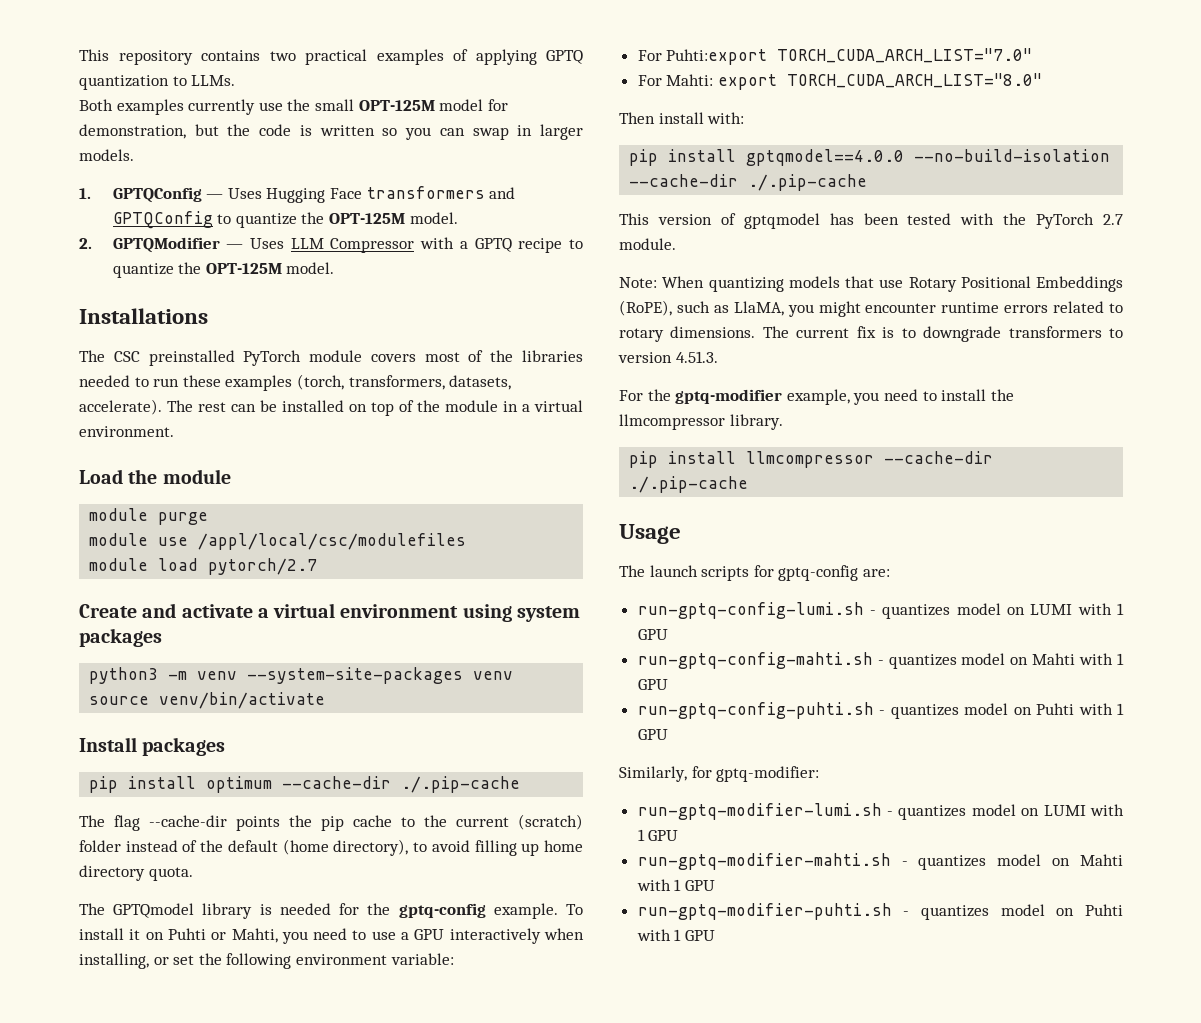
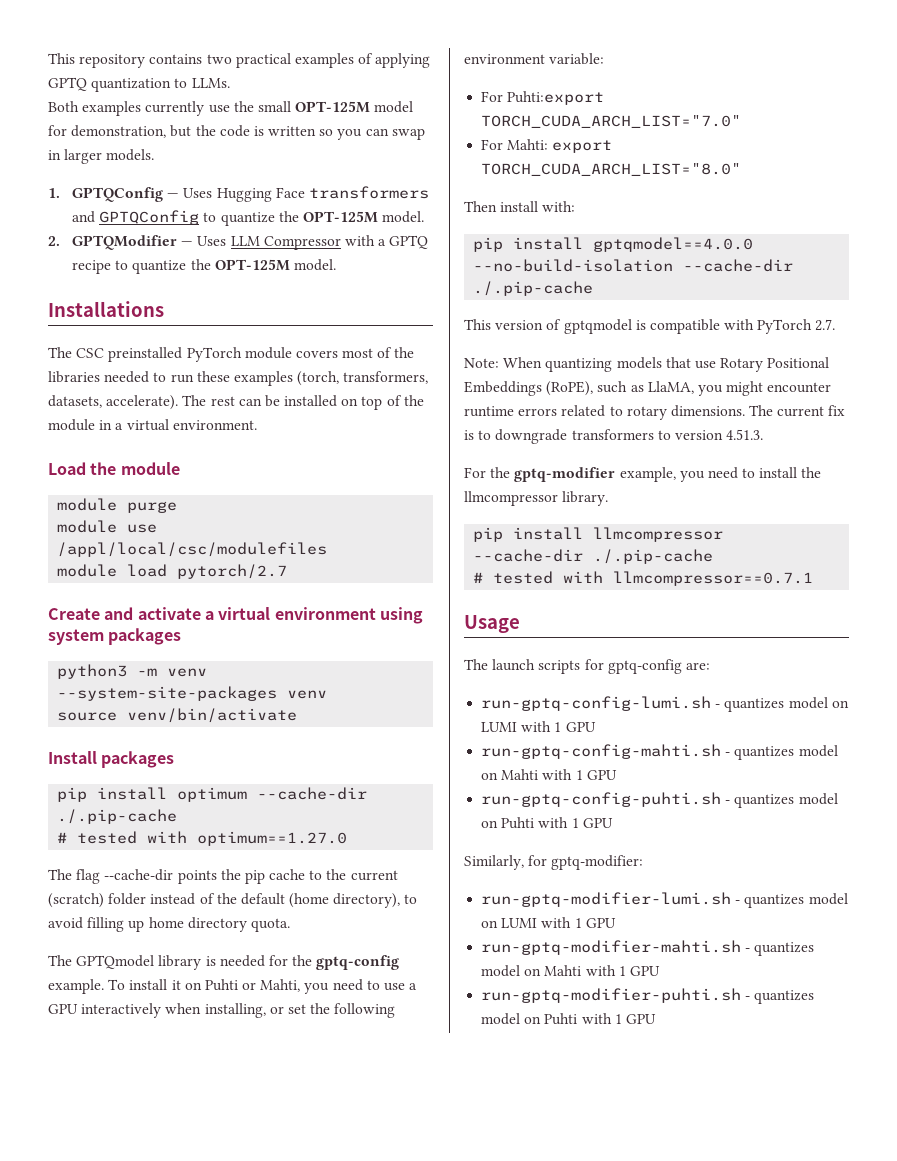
+ # tested with optimum==1.27.0
- This version of gptqmodel has been tested with the PyTorch 2.7 module.
+ This version of gptqmodel is compatible with PyTorch 2.7.
+ # tested with llmcompressor==0.7.1

